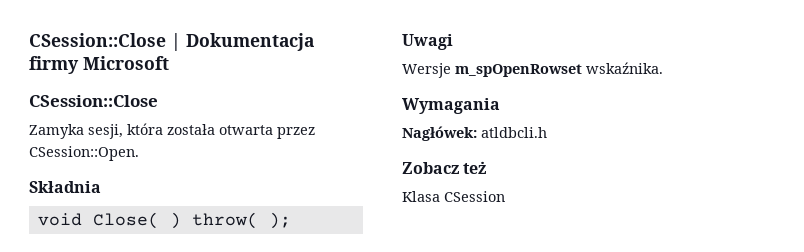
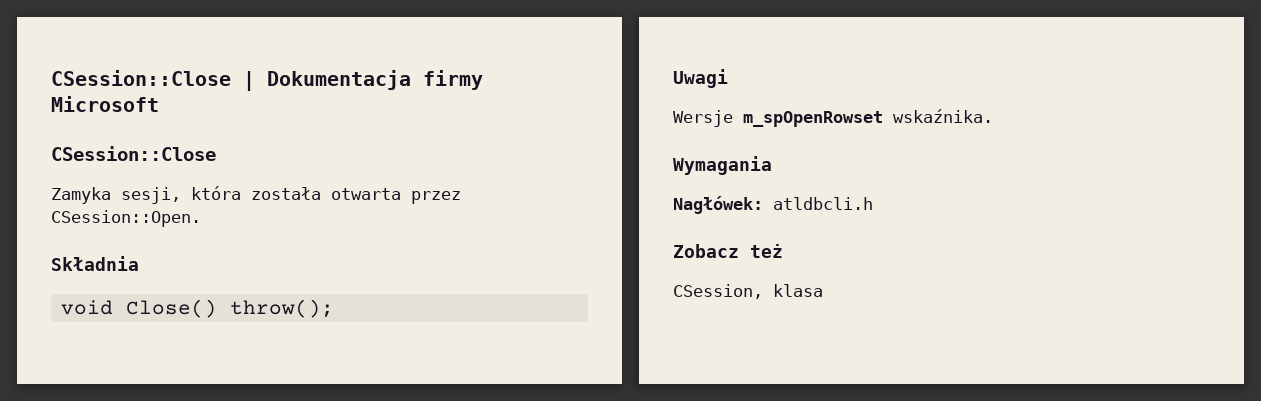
- void Close( ) throw( );
+ void Close() throw();
- Klasa CSession
+ CSession, klasa

